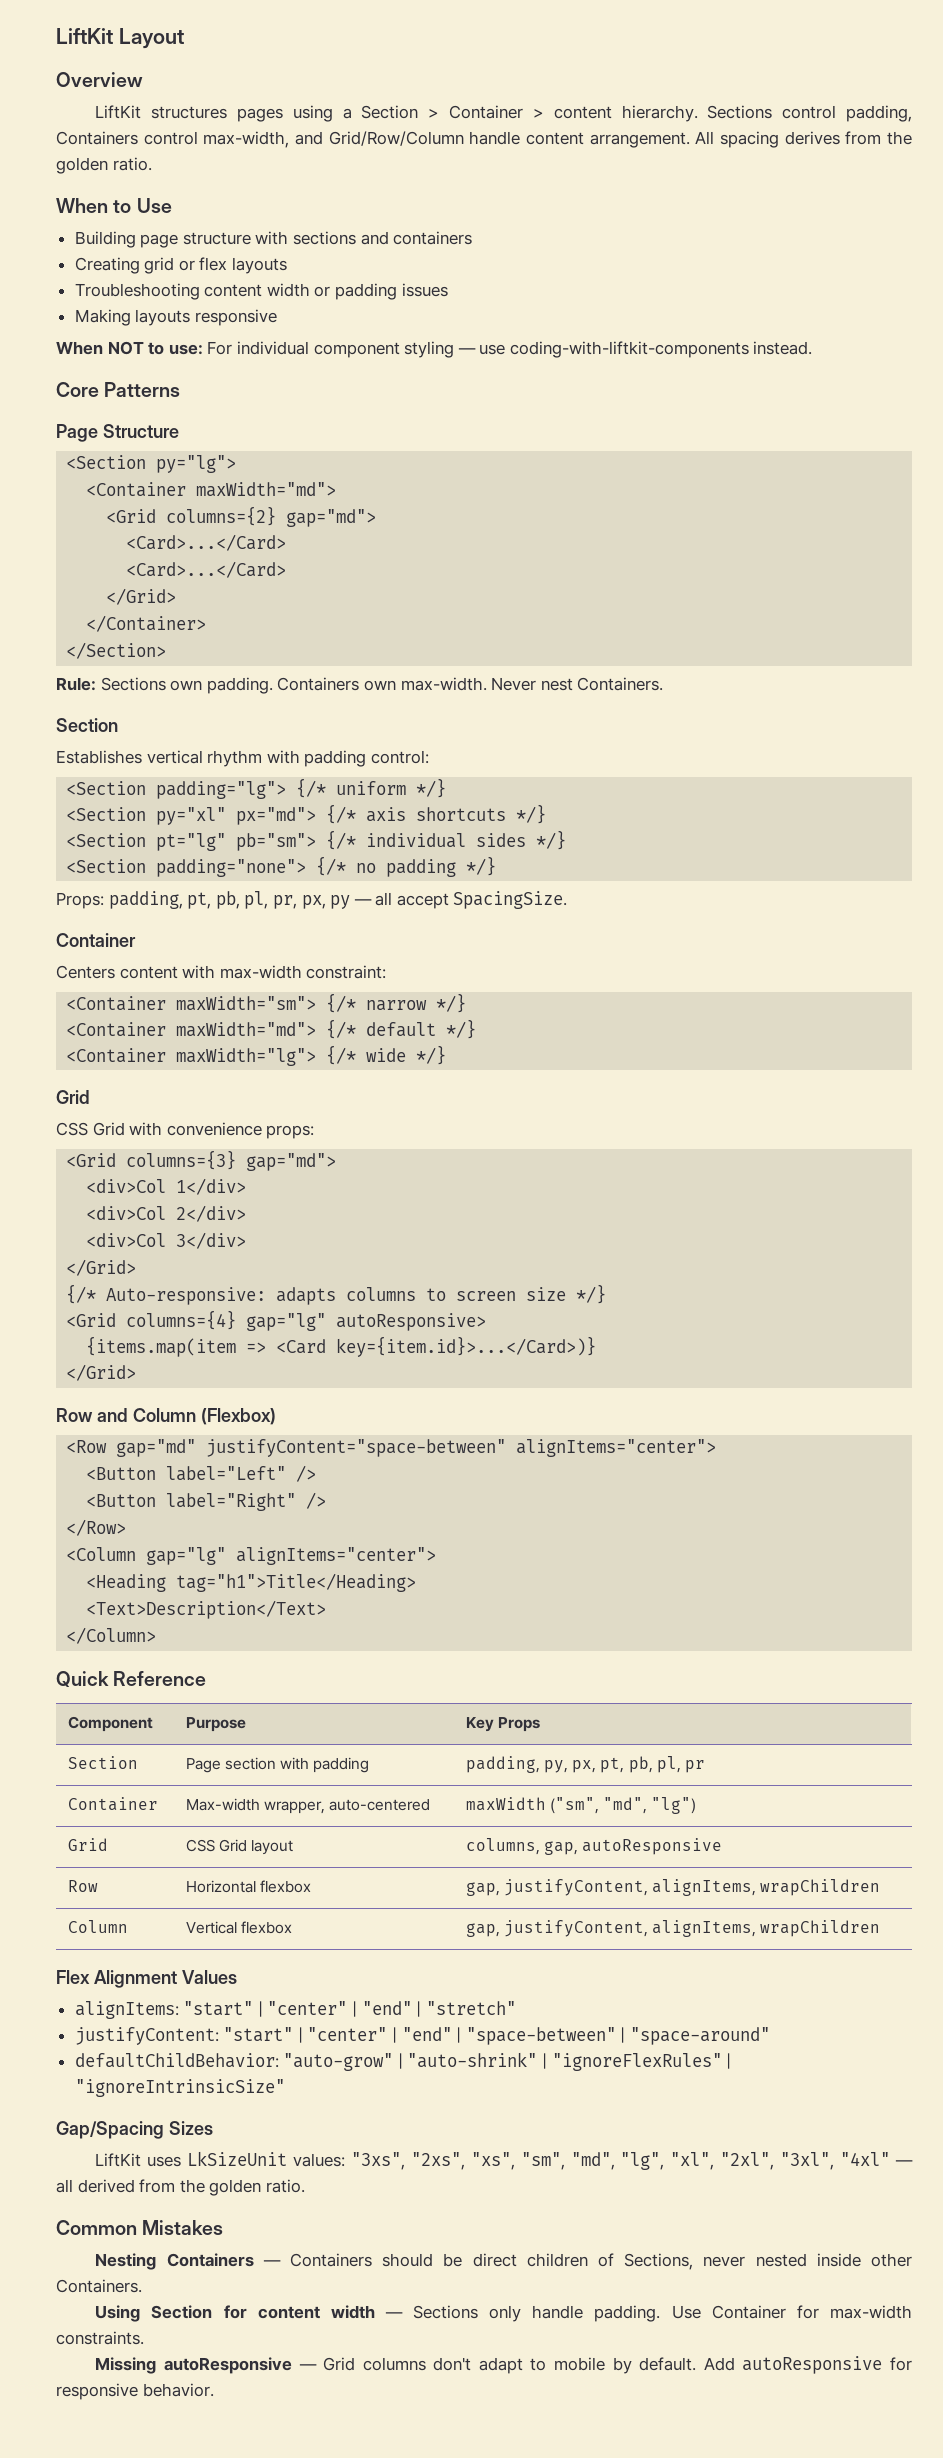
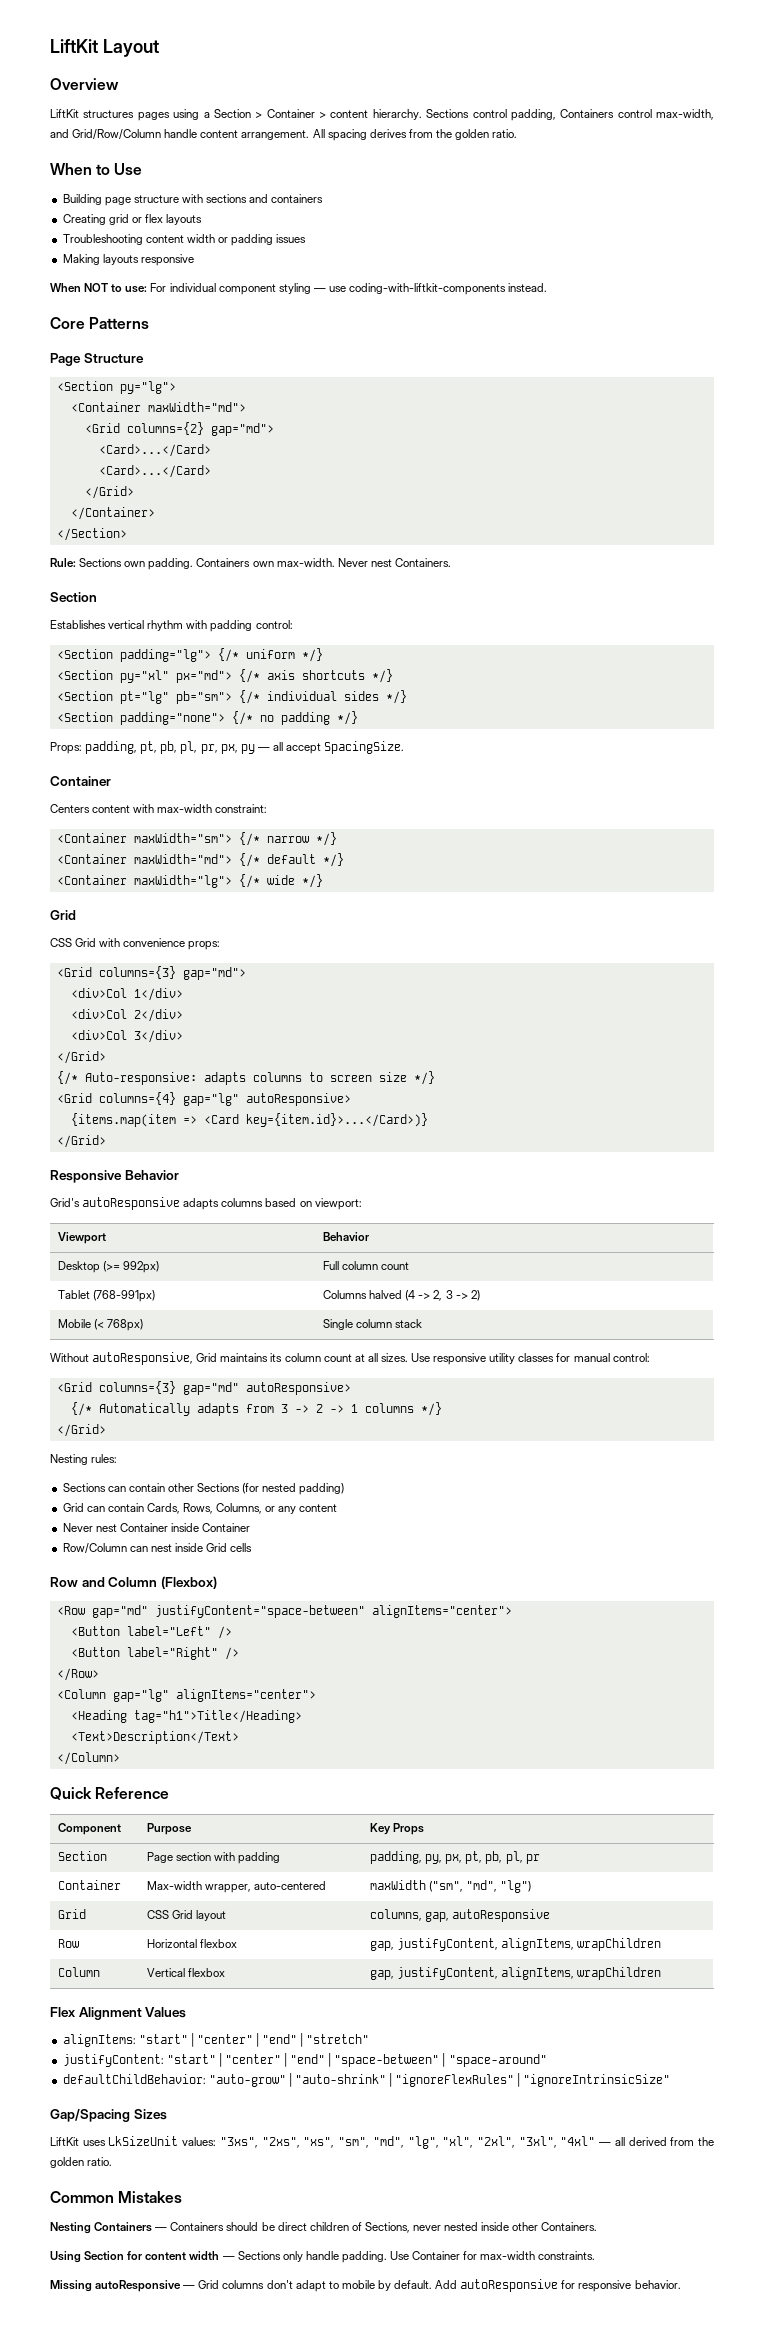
+ Responsive Behavior
+ Grid's autoResponsive adapts columns based on viewport:
+ Viewport | Behavior
+ Desktop (>= 992px) | Full column count
+ Tablet (768-991px) | Columns halved (4 -> 2, 3 -> 2)
+ Mobile (< 768px) | Single column stack
+ Without autoResponsive, Grid maintains its column count at all sizes. Use responsive utility classes for manual control:
+ <Grid columns={3} gap="md" autoResponsive>
+ {/* Automatically adapts from 3 -> 2 -> 1 columns */}
+ </Grid>
+ Nesting rules:
+ Sections can contain other Sections (for nested padding)
+ Grid can contain Cards, Rows, Columns, or any content
+ Never nest Container inside Container
+ Row/Column can nest inside Grid cells

